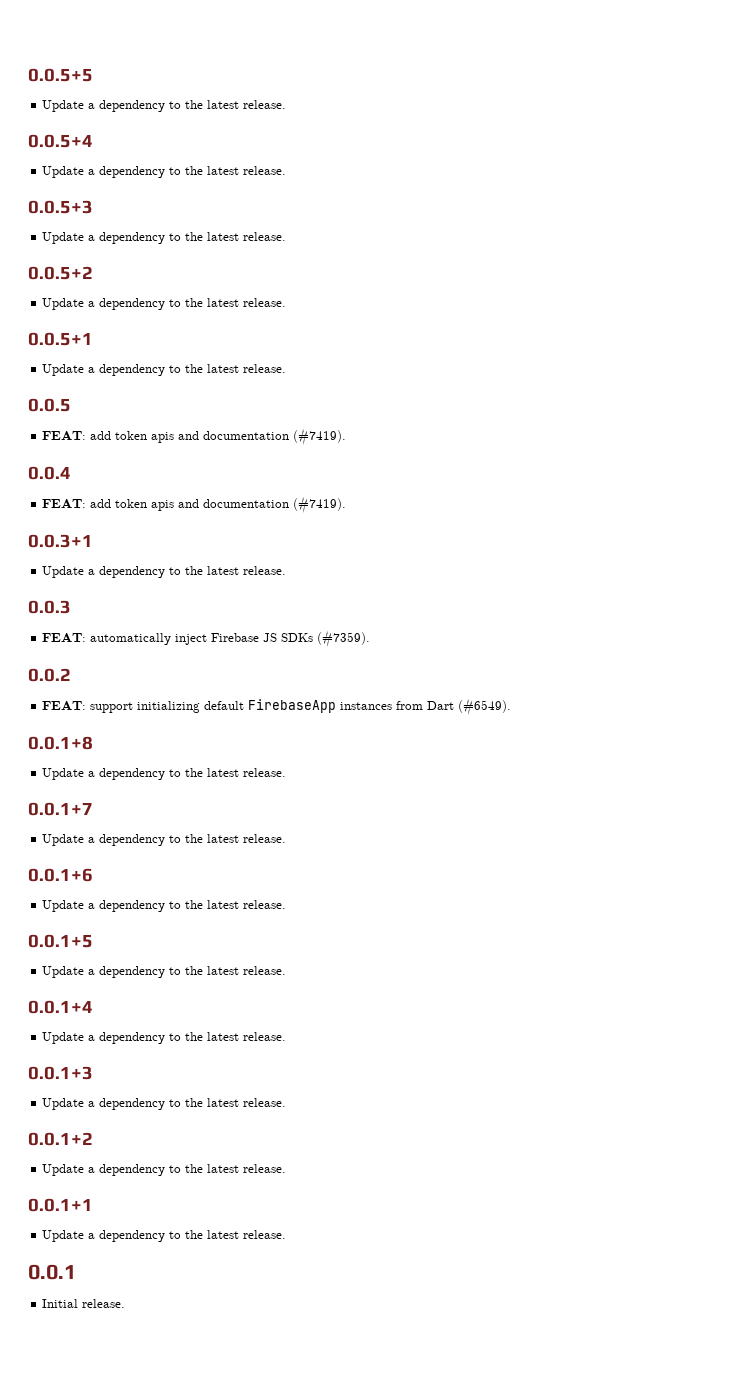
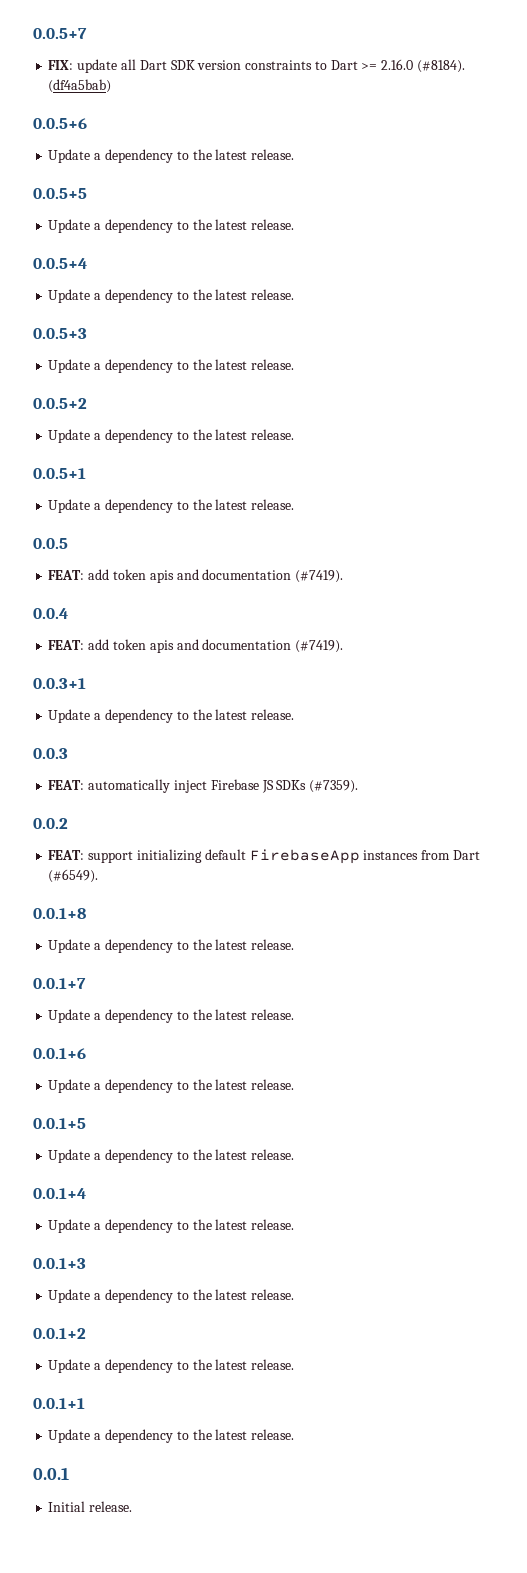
+ 0.0.5+7
+ FIX: update all Dart SDK version constraints to Dart >= 2.16.0 (#8184). (df4a5bab)
+ 0.0.5+6
+ Update a dependency to the latest release.

